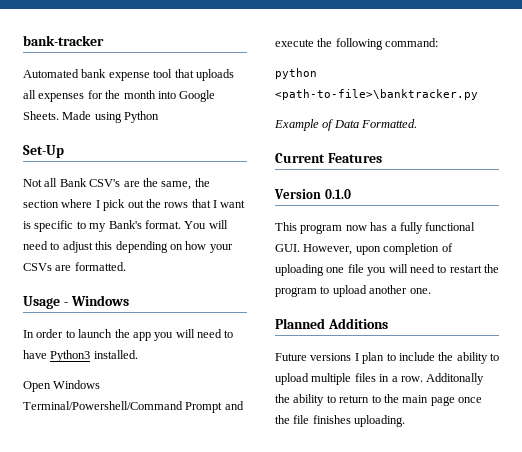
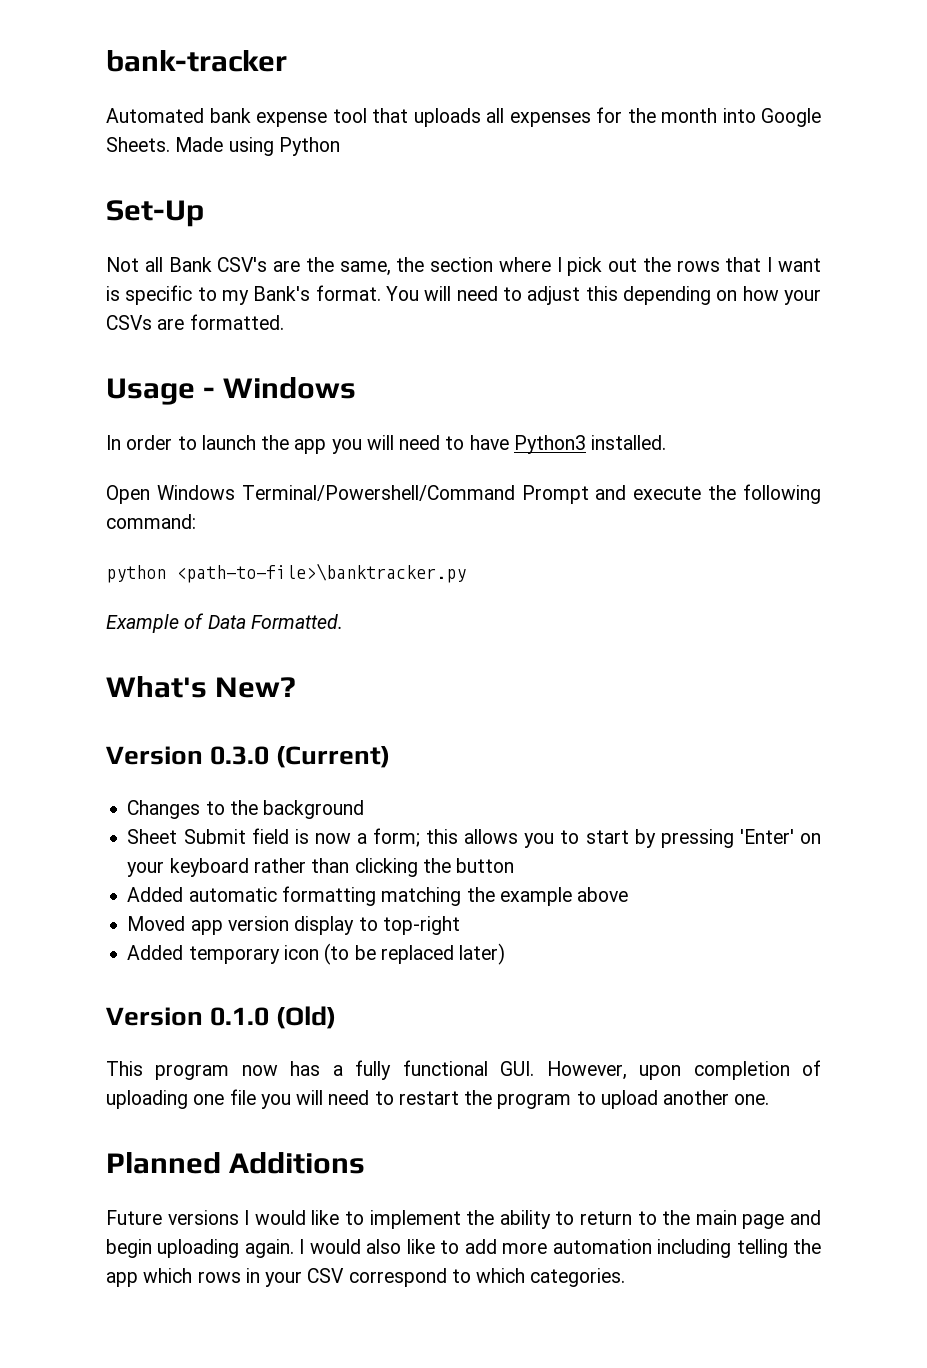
- Current Features
+ What's New?
+ Version 0.3.0 (Current)
+ Changes to the background
+ Sheet Submit field is now a form; this allows you to start by pressing 'Enter' on your keyboard rather than clicking the button
+ Added automatic formatting matching the example above
+ Moved app version display to top-right
+ Added temporary icon (to be replaced later)
- Version 0.1.0
+ Version 0.1.0 (Old)
- Future versions I plan to include the ability to upload multiple files in a row. Additonally the ability to return to the main page once the file finishes uploading.
+ Future versions I would like to implement the ability to return to the main page and begin uploading again. I would also like to add more automation including telling the app which rows in your CSV correspond to which categories.

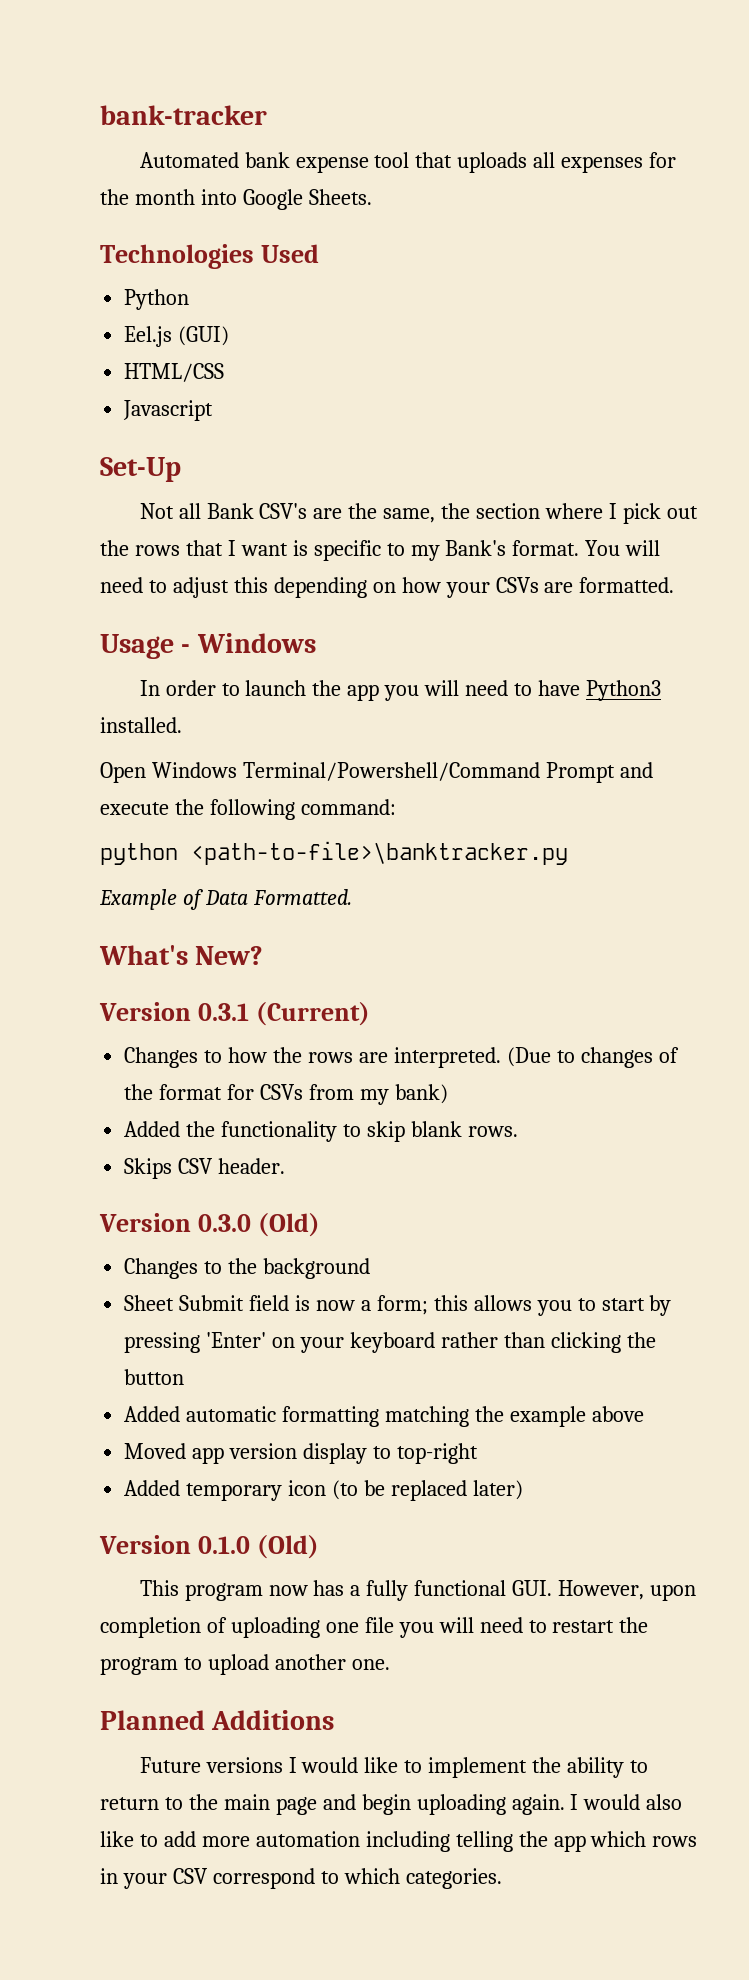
- Automated bank expense tool that uploads all expenses for the month into Google Sheets. Made using Python
+ Automated bank expense tool that uploads all expenses for the month into Google Sheets.
+ Technologies Used
+ Python
+ Eel.js (GUI)
+ HTML/CSS
+ Javascript
+ Version 0.3.1 (Current)
+ Changes to how the rows are interpreted. (Due to changes of the format for CSVs from my bank)
+ Added the functionality to skip blank rows.
+ Skips CSV header.
- Version 0.3.0 (Current)
+ Version 0.3.0 (Old)

